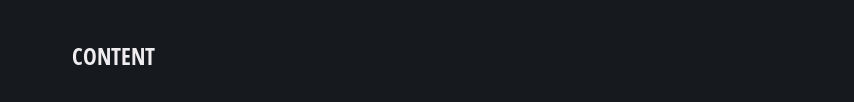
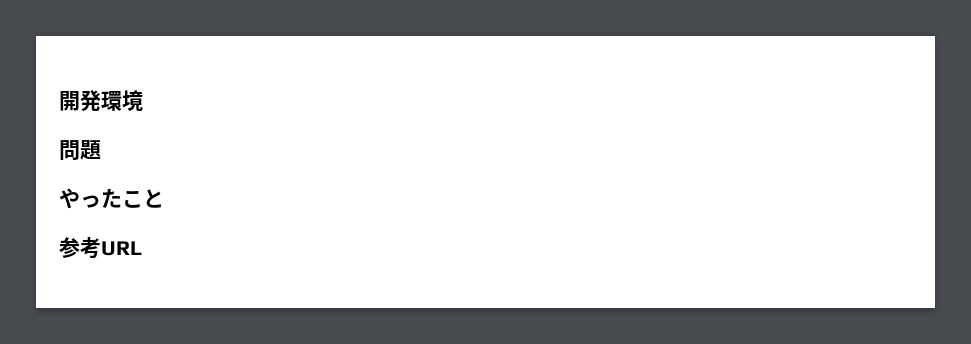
- CONTENT
+ 開発環境
+ 問題
+ やったこと
+ 参考URL

